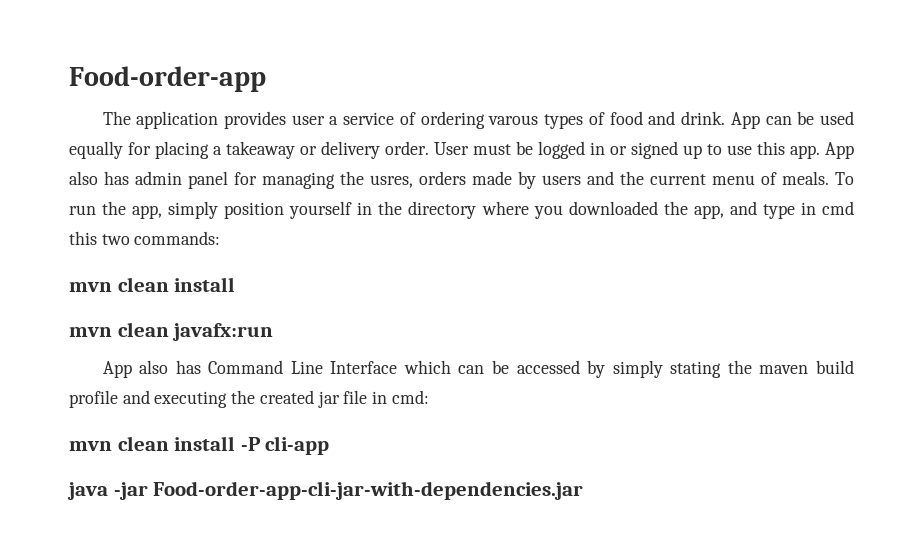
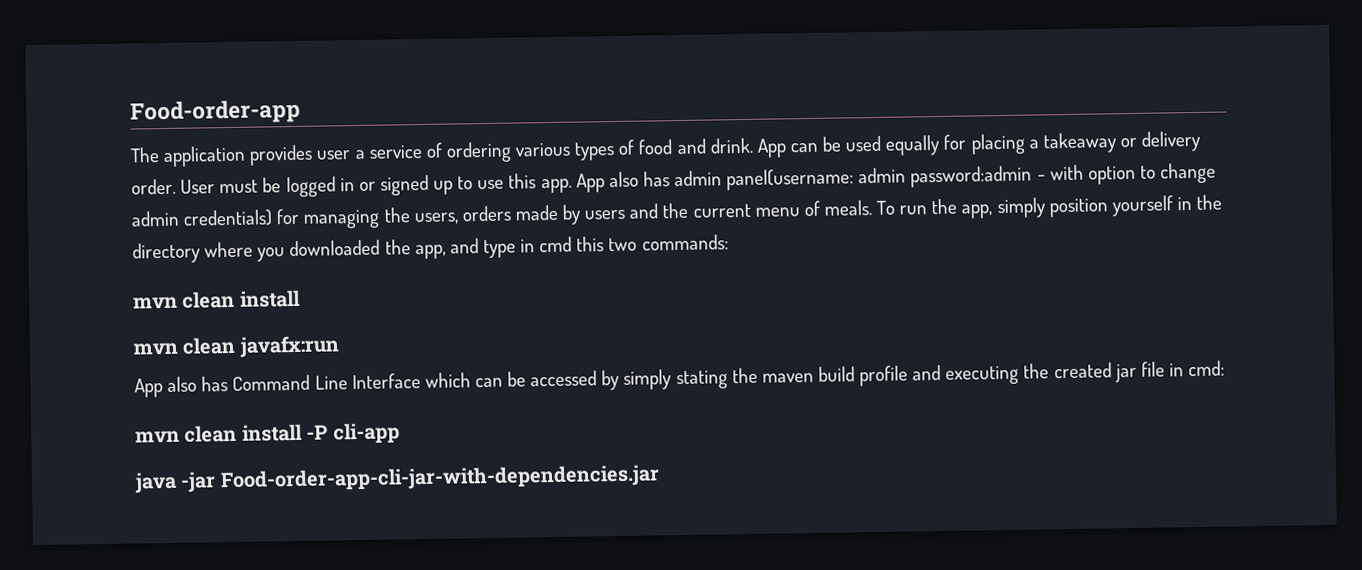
- The application provides user a service of ordering varous types of food and drink.
+ The application provides user a service of ordering various types of food and drink.
- App also has admin panel for managing the usres, orders made by users and the current menu of meals.
+ App also has admin panel(username: admin password:admin - with option to change admin credentials) for managing the users, orders made by users and the current menu of meals.

